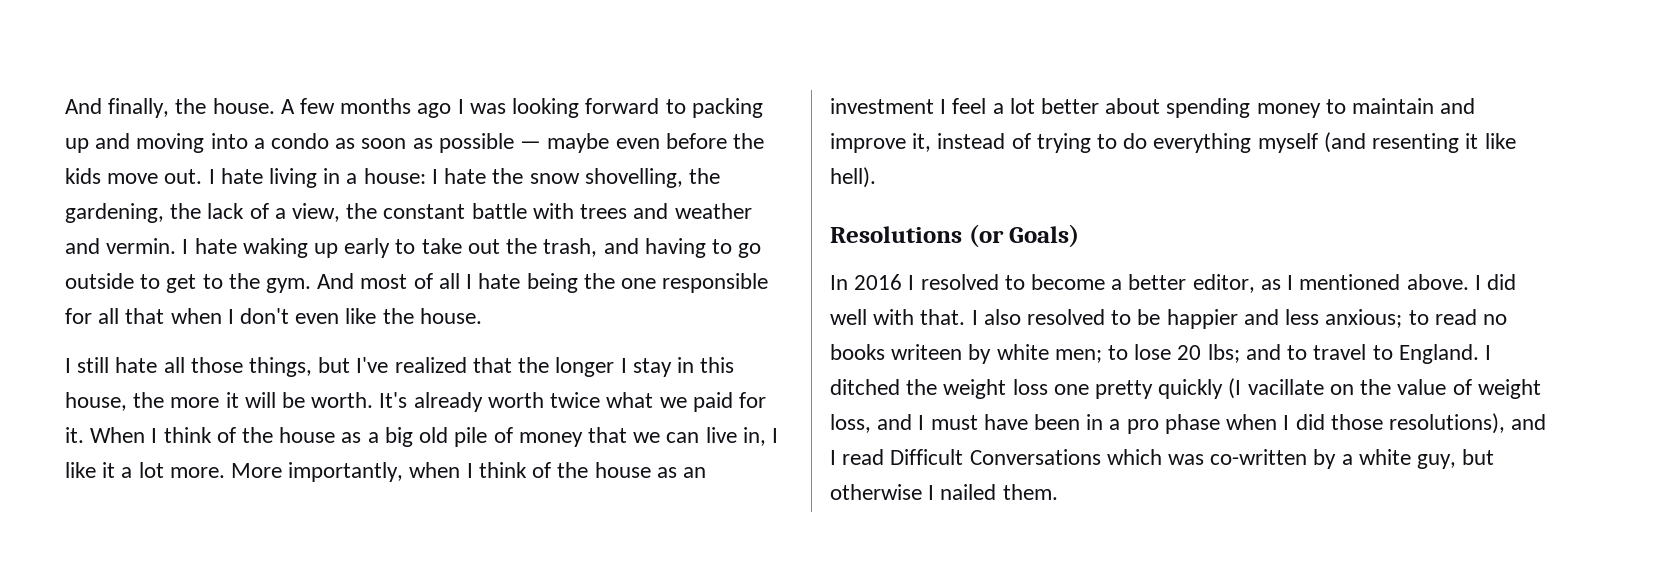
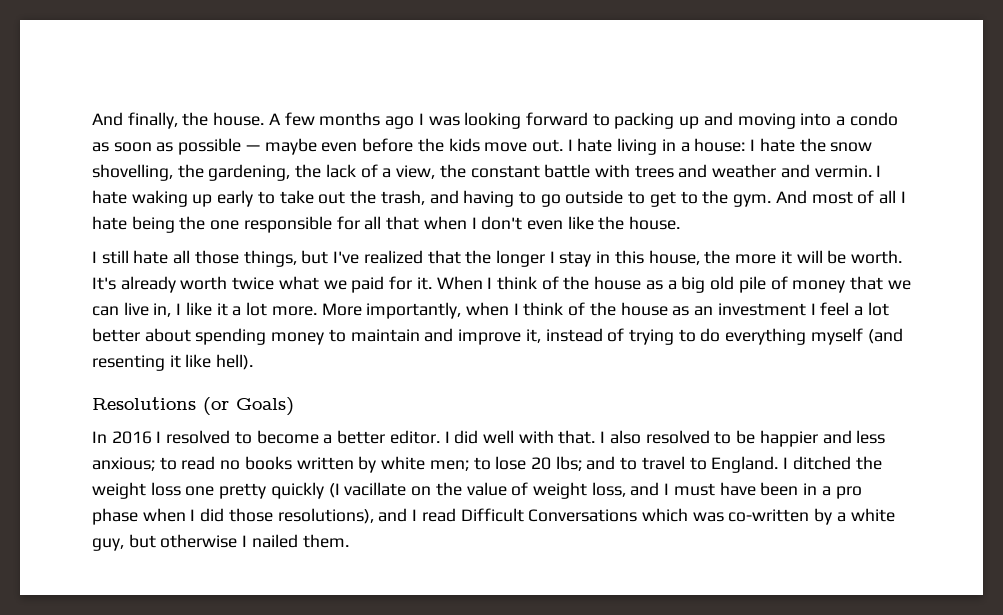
- In 2016 I resolved to become a better editor, as I mentioned above.
+ In 2016 I resolved to become a better editor.
- I also resolved to be happier and less anxious; to read no books writeen by white men; to lose 20 lbs; and to travel to England.
+ I also resolved to be happier and less anxious; to read no books written by white men; to lose 20 lbs; and to travel to England.

